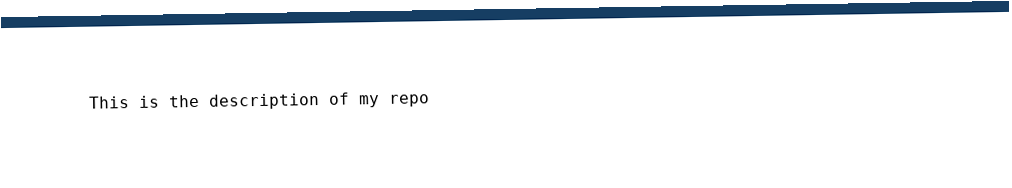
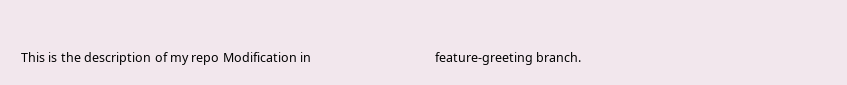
- This is the description of my repo
+ This is the description of my repo Modification in feature-greeting branch.

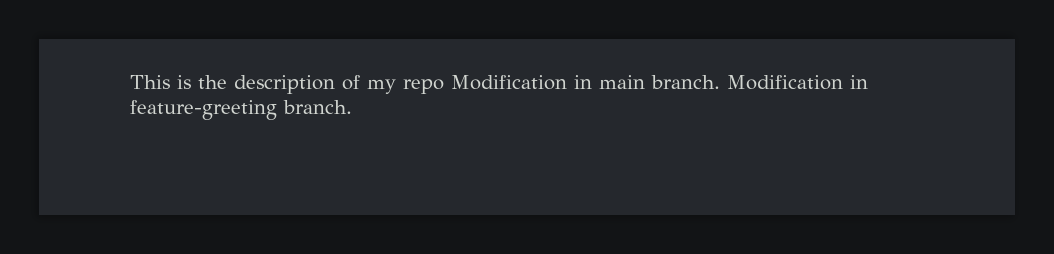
- This is the description of my repo Modification in feature-greeting branch.
+ This is the description of my repo Modification in main branch. Modification in feature-greeting branch.

